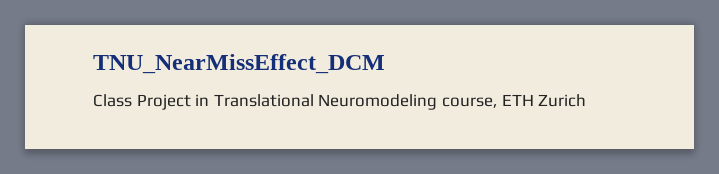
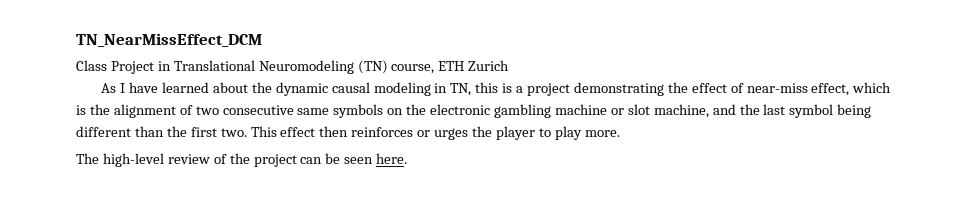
- TNU_NearMissEffect_DCM
+ TN_NearMissEffect_DCM
- Class Project in Translational Neuromodeling course, ETH Zurich
+ Class Project in Translational Neuromodeling (TN) course, ETH Zurich
+ As I have learned about the dynamic causal modeling in TN, this is a project demonstrating the effect of near-miss effect, which is the alignment of two consecutive same symbols on the electronic gambling machine or slot machine, and the last symbol being different than the first two. This effect then reinforces or urges the player to play more.
+ The high-level review of the project can be seen here.

